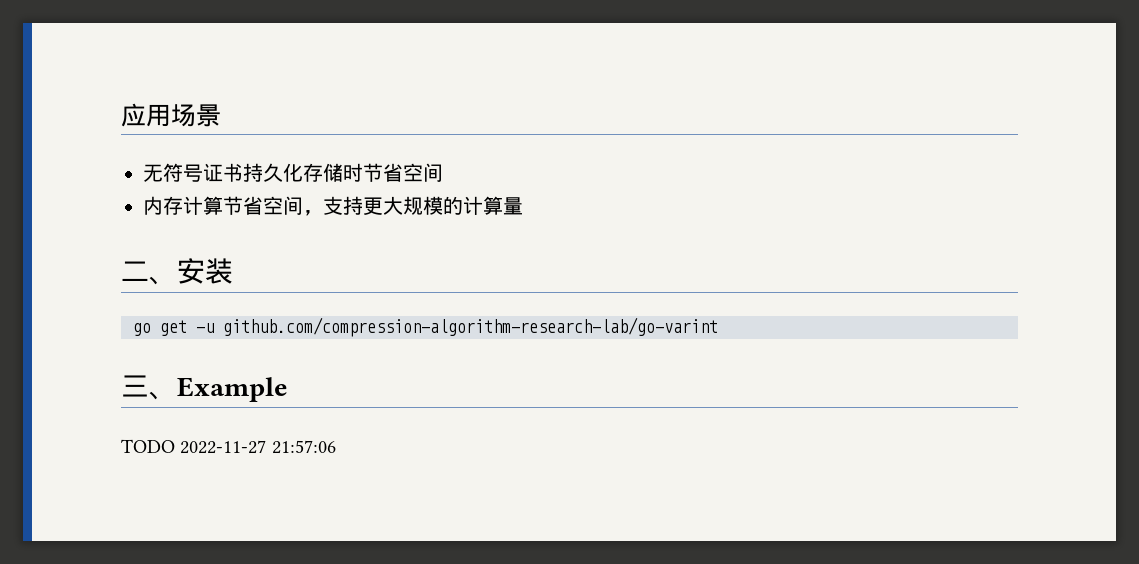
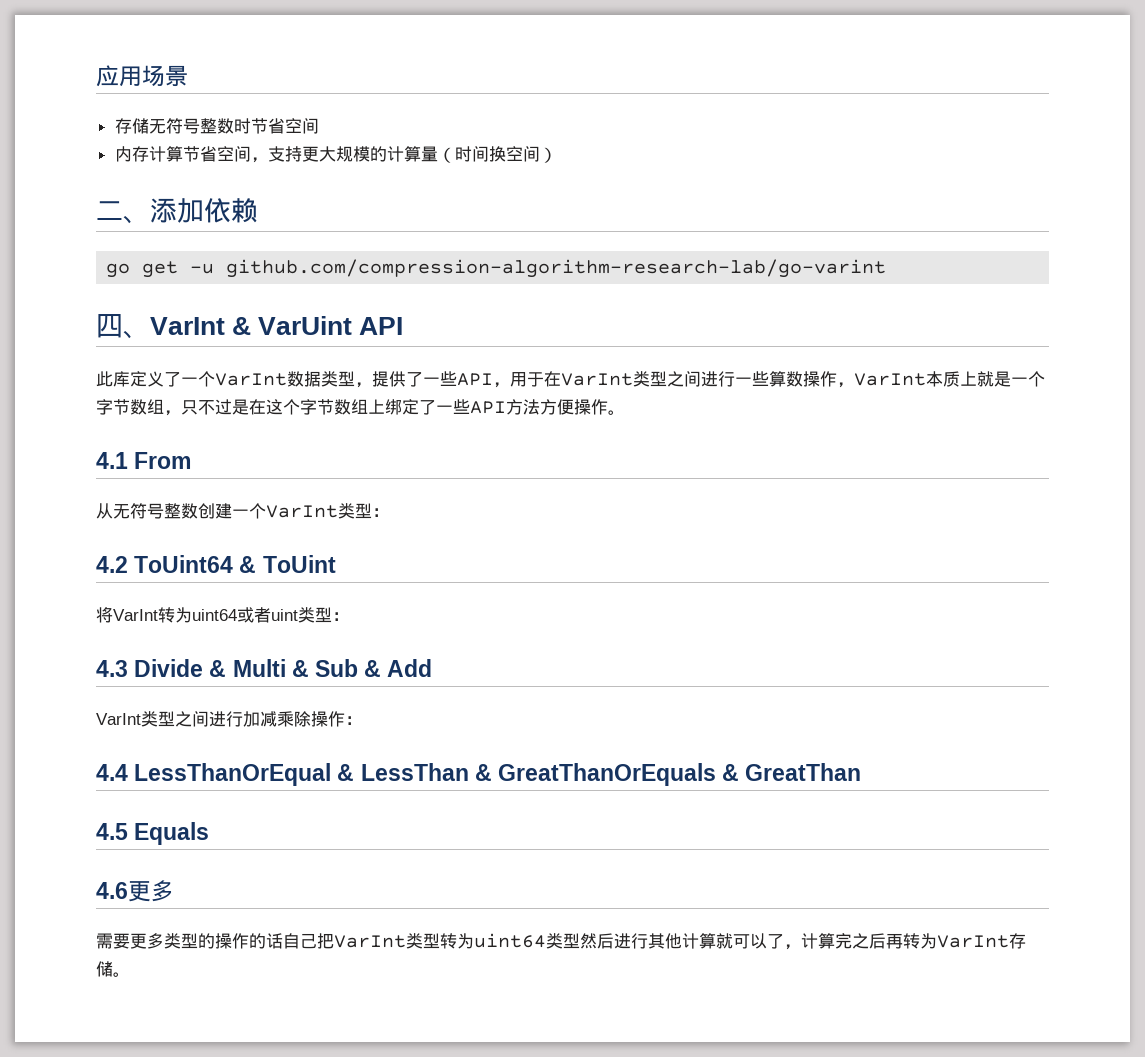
- 无符号证书持久化存储时节省空间
+ 存储无符号整数时节省空间
- 内存计算节省空间，支持更大规模的计算量
+ 内存计算节省空间，支持更大规模的计算量（时间换空间）
- 二、安装
+ 二、添加依赖
- 三、Example
- TODO 2022-11-27 21:57:06
+ 四、VarInt & VarUint API
+ 此库定义了一个VarInt数据类型，提供了一些API，用于在VarInt类型之间进行一些算数操作，VarInt本质上就是一个字节数组，只不过是在这个字节数组上绑定了一些API方法方便操作。
+ 4.1 From
+ 从无符号整数创建一个VarInt类型：
+ 4.2 ToUint64 & ToUint
+ 将VarInt转为uint64或者uint类型：
+ 4.3 Divide & Multi & Sub & Add
+ VarInt类型之间进行加减乘除操作：
+ 4.4 LessThanOrEqual & LessThan & GreatThanOrEquals & GreatThan
+ 4.5 Equals
+ 4.6更多
+ 需要更多类型的操作的话自己把VarInt类型转为uint64类型然后进行其他计算就可以了，计算完之后再转为VarInt存储。

